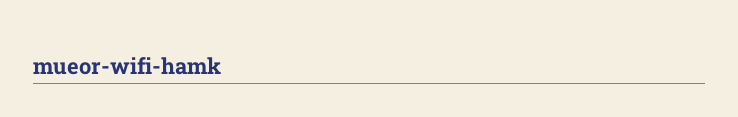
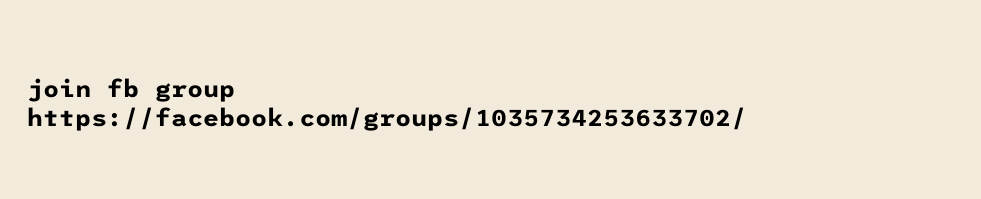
- mueor-wifi-hamk
+ join fb group https://facebook.com/groups/1035734253633702/

